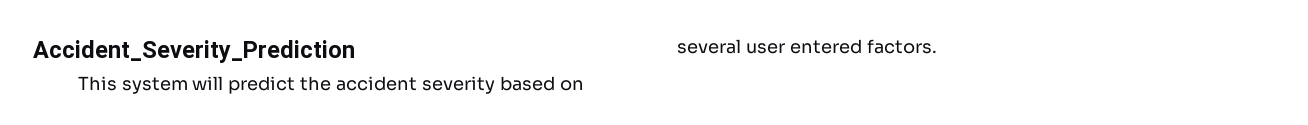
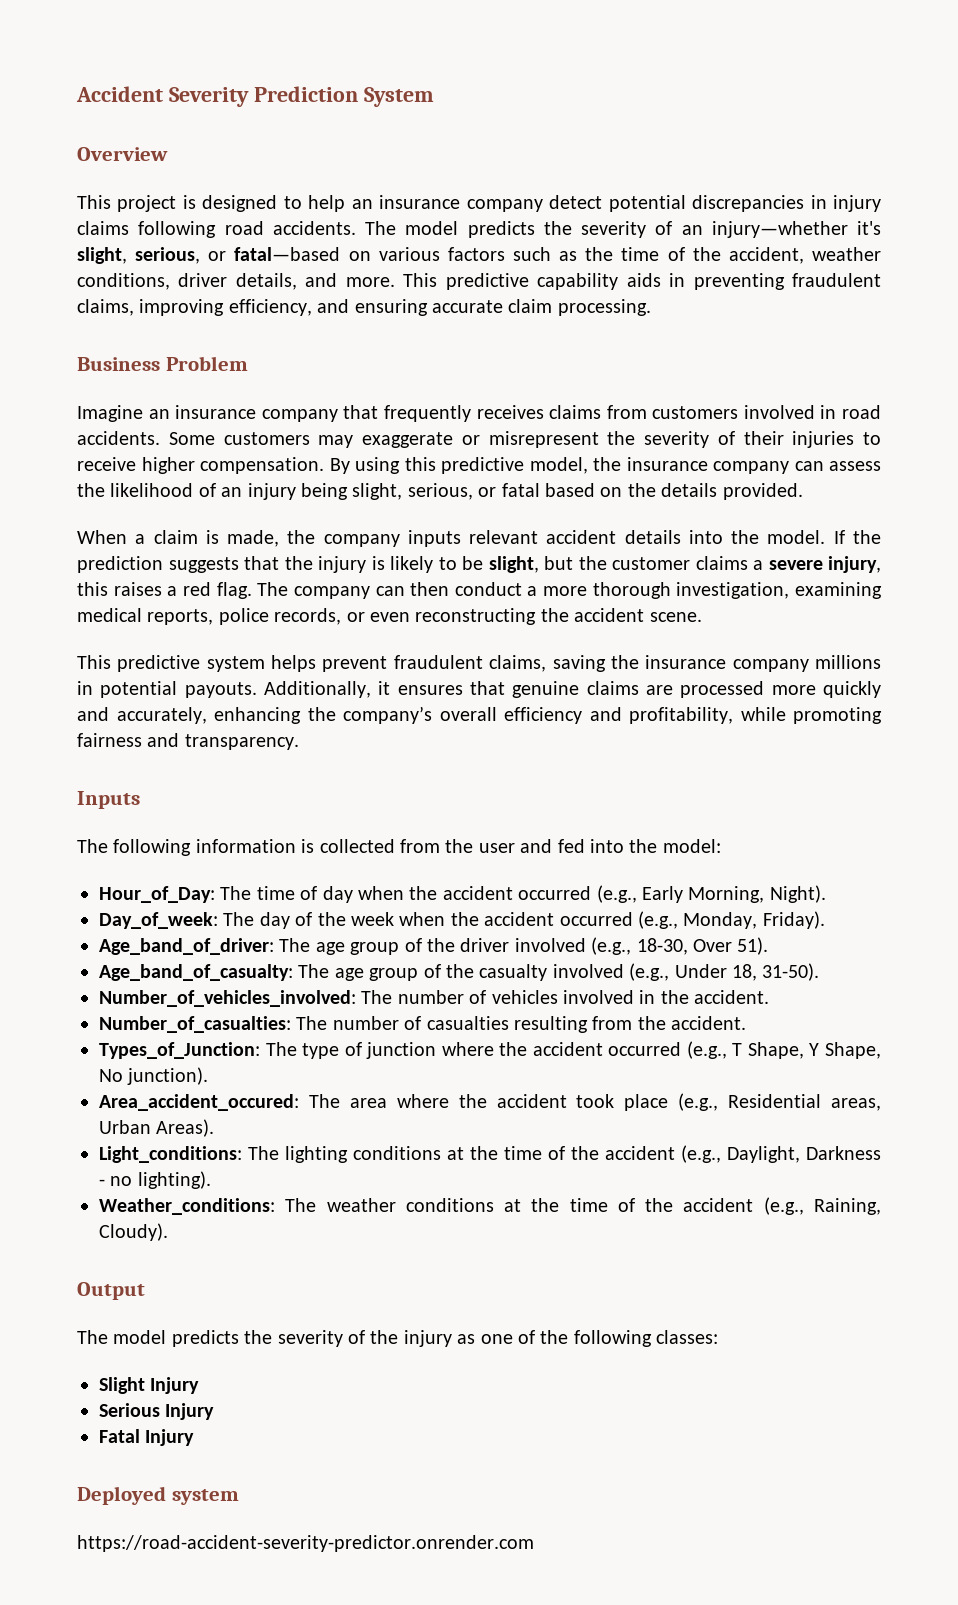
- Accident_Severity_Prediction
- This system will predict the accident severity based on several user entered factors.
+ Accident Severity Prediction System
+ Overview
+ This project is designed to help an insurance company detect potential discrepancies in injury claims following road accidents. The model predicts the severity of an injury—whether it's slight, serious, or fatal—based on various factors such as the time of the accident, weather conditions, driver details, and more. This predictive capability aids in preventing fraudulent claims, improving efficiency, and ensuring accurate claim processing.
+ Business Problem
+ Imagine an insurance company that frequently receives claims from customers involved in road accidents. Some customers may exaggerate or misrepresent the severity of their injuries to receive higher compensation. By using this predictive model, the insurance company can assess the likelihood of an injury being slight, serious, or fatal based on the details provided.
+ When a claim is made, the company inputs relevant accident details into the model. If the prediction suggests that the injury is likely to be slight, but the customer claims a severe injury, this raises a red flag. The company can then conduct a more thorough investigation, examining medical reports, police records, or even reconstructing the accident scene.
+ This predictive system helps prevent fraudulent claims, saving the insurance company millions in potential payouts. Additionally, it ensures that genuine claims are processed more quickly and accurately, enhancing the company’s overall efficiency and profitability, while promoting fairness and transparency.
+ Inputs
+ The following information is collected from the user and fed into the model:
+ Hour_of_Day: The time of day when the accident occurred (e.g., Early Morning, Night).
+ Day_of_week: The day of the week when the accident occurred (e.g., Monday, Friday).
+ Age_band_of_driver: The age group of the driver involved (e.g., 18-30, Over 51).
+ Age_band_of_casualty: The age group of the casualty involved (e.g., Under 18, 31-50).
+ Number_of_vehicles_involved: The number of vehicles involved in the accident.
+ Number_of_casualties: The number of casualties resulting from the accident.
+ Types_of_Junction: The type of junction where the accident occurred (e.g., T Shape, Y Shape, No junction).
+ Area_accident_occured: The area where the accident took place (e.g., Residential areas, Urban Areas).
+ Light_conditions: The lighting conditions at the time of the accident (e.g., Daylight, Darkness - no lighting).
+ Weather_conditions: The weather conditions at the time of the accident (e.g., Raining, Cloudy).
+ Output
+ The model predicts the severity of the injury as one of the following classes:
+ Slight Injury
+ Serious Injury
+ Fatal Injury
+ Deployed system
+ https://road-accident-severity-predictor.onrender.com

